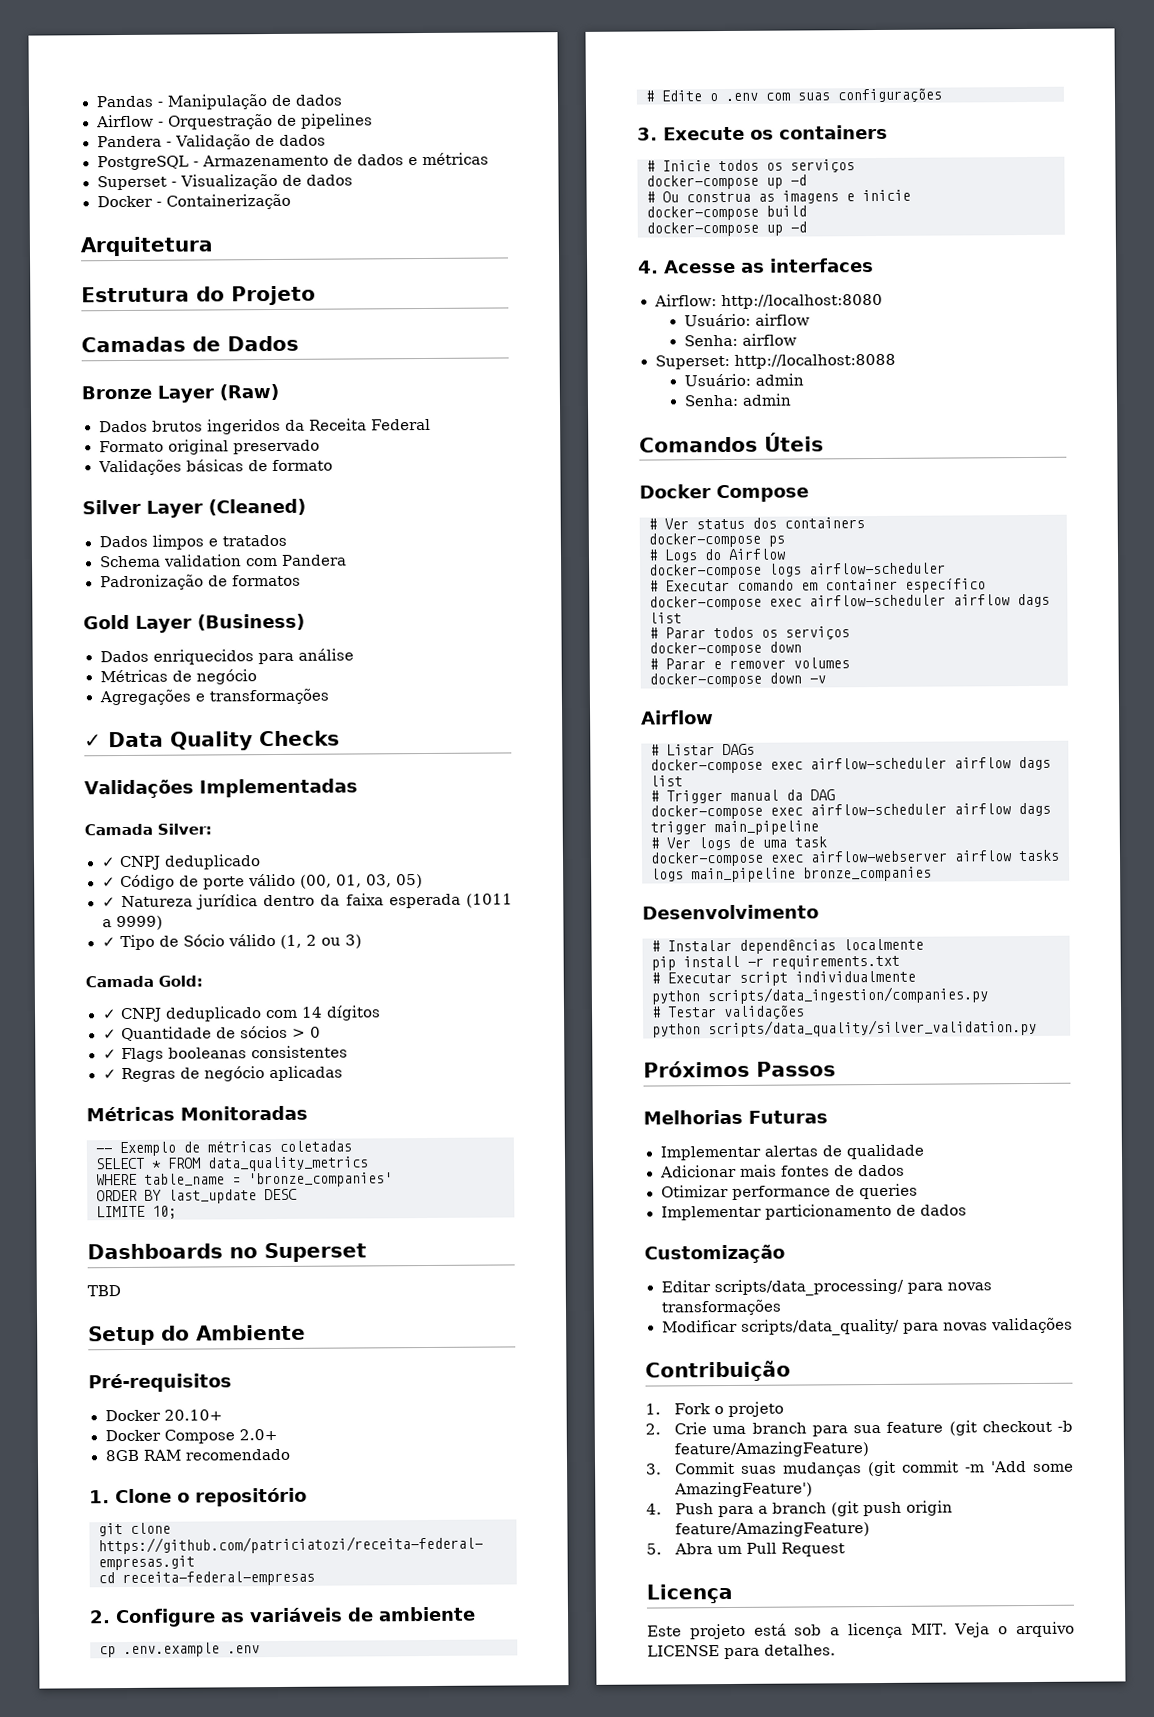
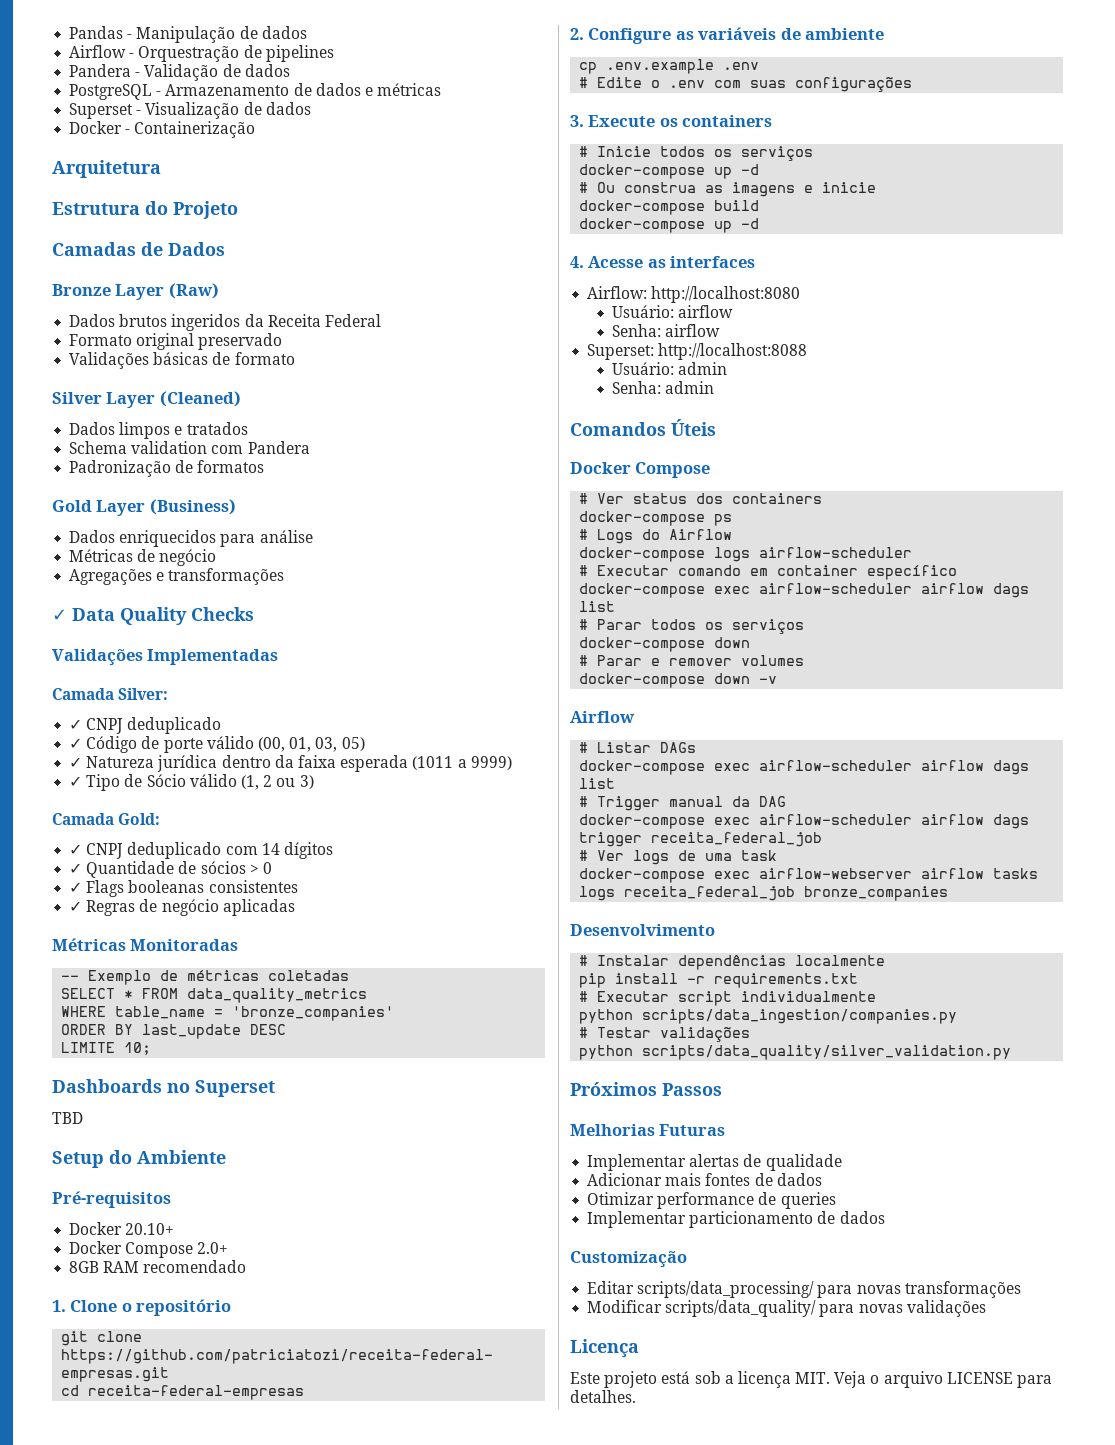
- docker-compose exec airflow-scheduler airflow dags trigger main_pipeline
+ docker-compose exec airflow-scheduler airflow dags trigger receita_federal_job
- docker-compose exec airflow-webserver airflow tasks logs main_pipeline bronze_companies
+ docker-compose exec airflow-webserver airflow tasks logs receita_federal_job bronze_companies
- Contribuição
- 1. Fork o projeto
- 2. Crie uma branch para sua feature (git checkout -b feature/AmazingFeature)
- 3. Commit suas mudanças (git commit -m 'Add some AmazingFeature')
- 4. Push para a branch (git push origin feature/AmazingFeature)
- 5. Abra um Pull Request

